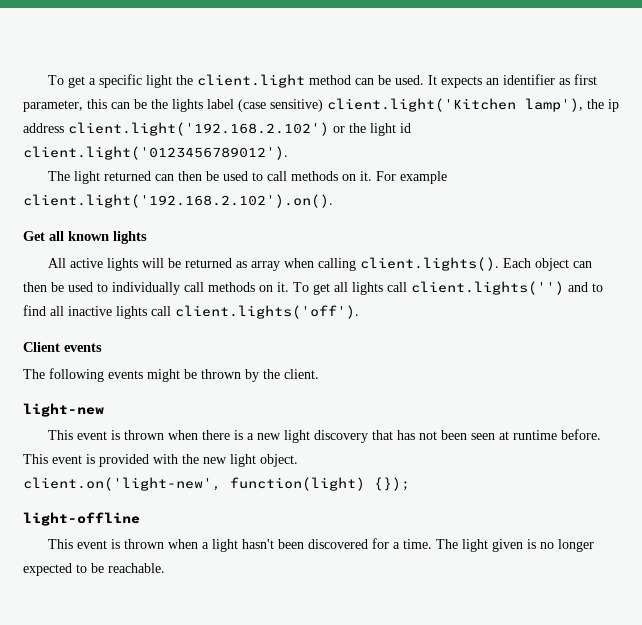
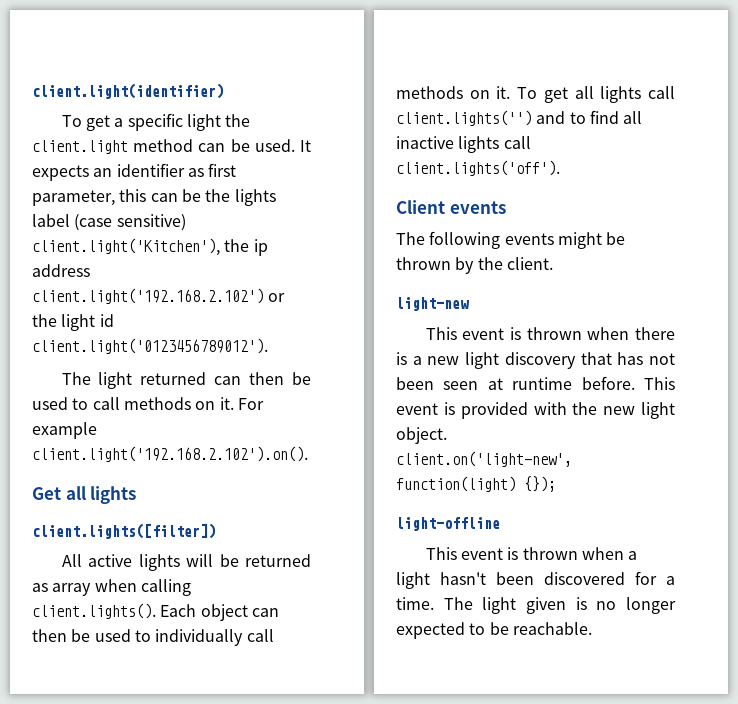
+ client.light(identifier)
- It expects an identifier as first parameter, this can be the lights label (case sensitive) client.light('Kitchen lamp'), the ip address client.light('192.168.2.102') or the light id client.light('0123456789012').
+ It expects an identifier as first parameter, this can be the lights label (case sensitive) client.light('Kitchen'), the ip address client.light('192.168.2.102') or the light id client.light('0123456789012').
- Get all known lights
+ Get all lights
+ client.lights([filter])

